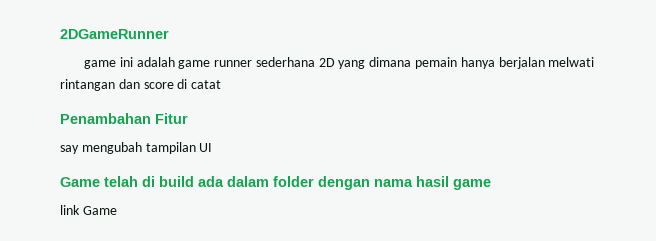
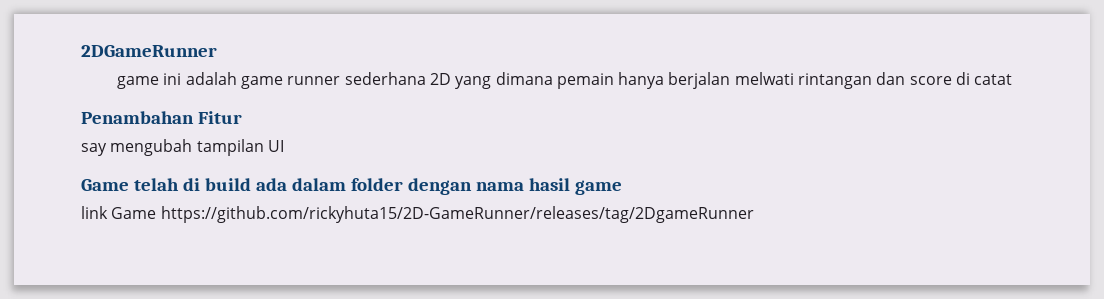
- link Game
+ link Game https://github.com/rickyhuta15/2D-GameRunner/releases/tag/2DgameRunner

